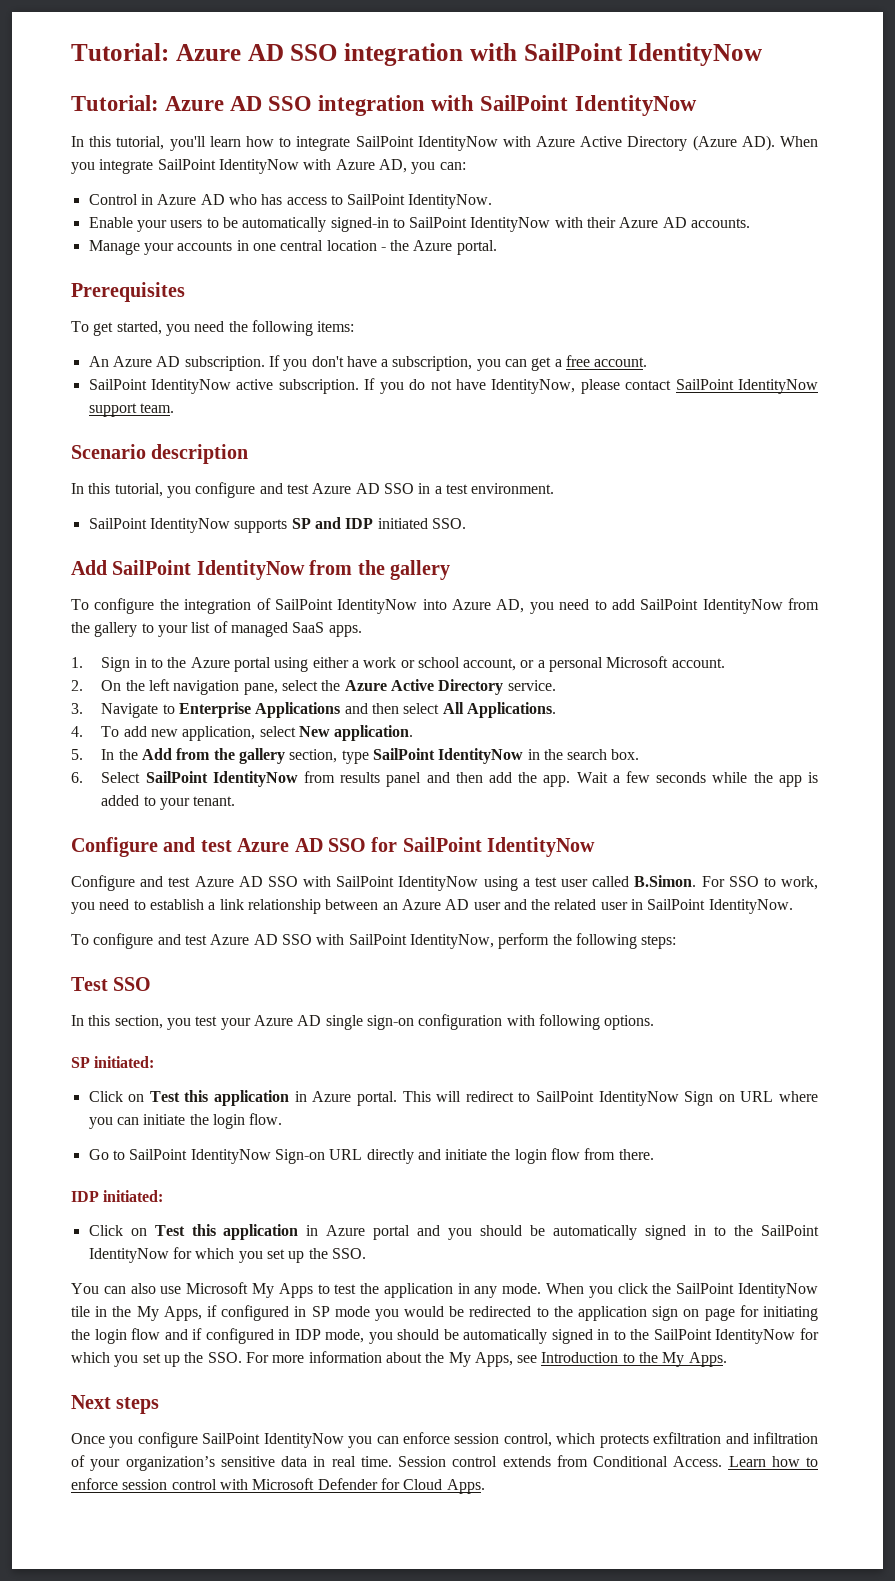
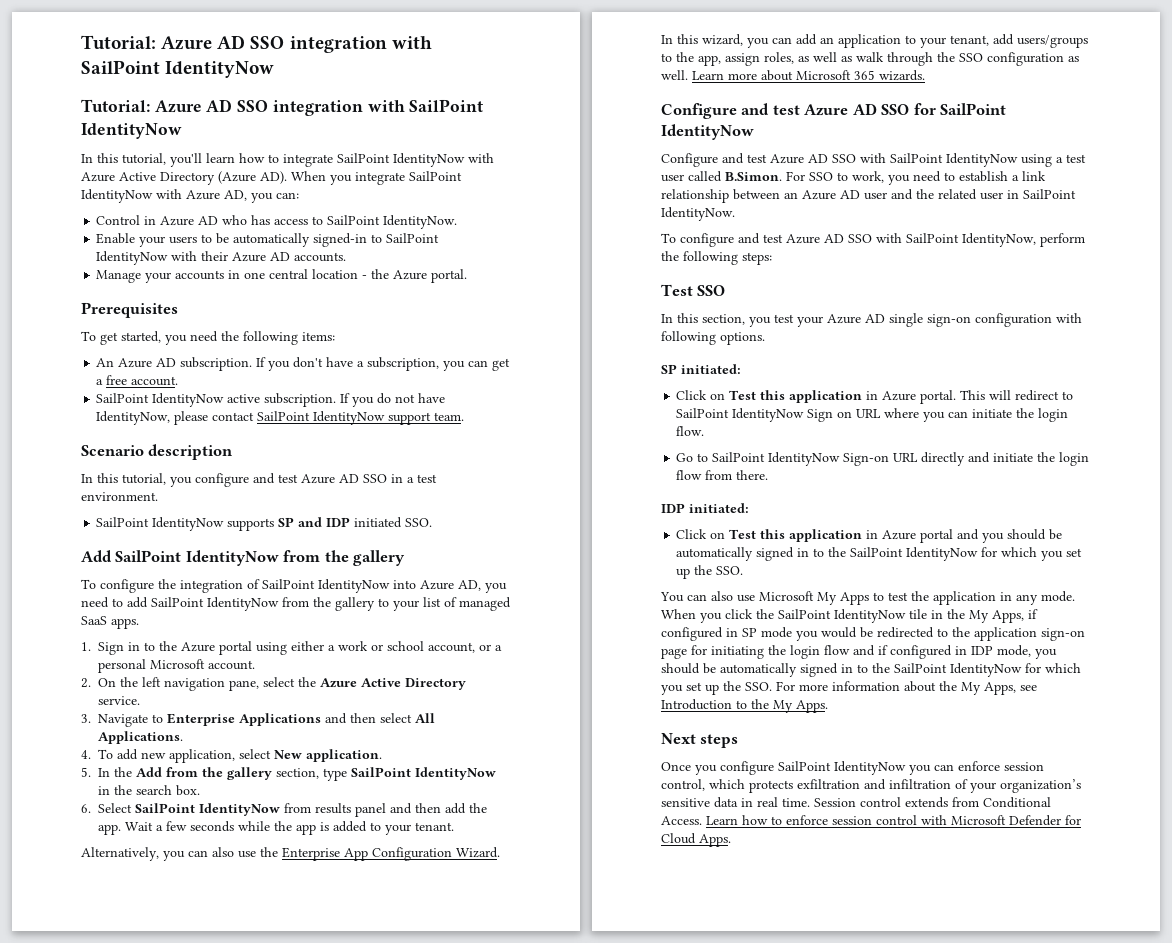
+ Alternatively, you can also use the Enterprise App Configuration Wizard. In this wizard, you can add an application to your tenant, add users/groups to the app, assign roles, as well as walk through the SSO configuration as well. Learn more about Microsoft 365 wizards.
- When you click the SailPoint IdentityNow tile in the My Apps, if configured in SP mode you would be redirected to the application sign on page for initiating the login flow and if configured in IDP mode, you should be automatically signed in to the SailPoint IdentityNow for which you set up the SSO. For more information about the My Apps, see Introduction to the My Apps.
+ When you click the SailPoint IdentityNow tile in the My Apps, if configured in SP mode you would be redirected to the application sign-on page for initiating the login flow and if configured in IDP mode, you should be automatically signed in to the SailPoint IdentityNow for which you set up the SSO. For more information about the My Apps, see Introduction to the My Apps.

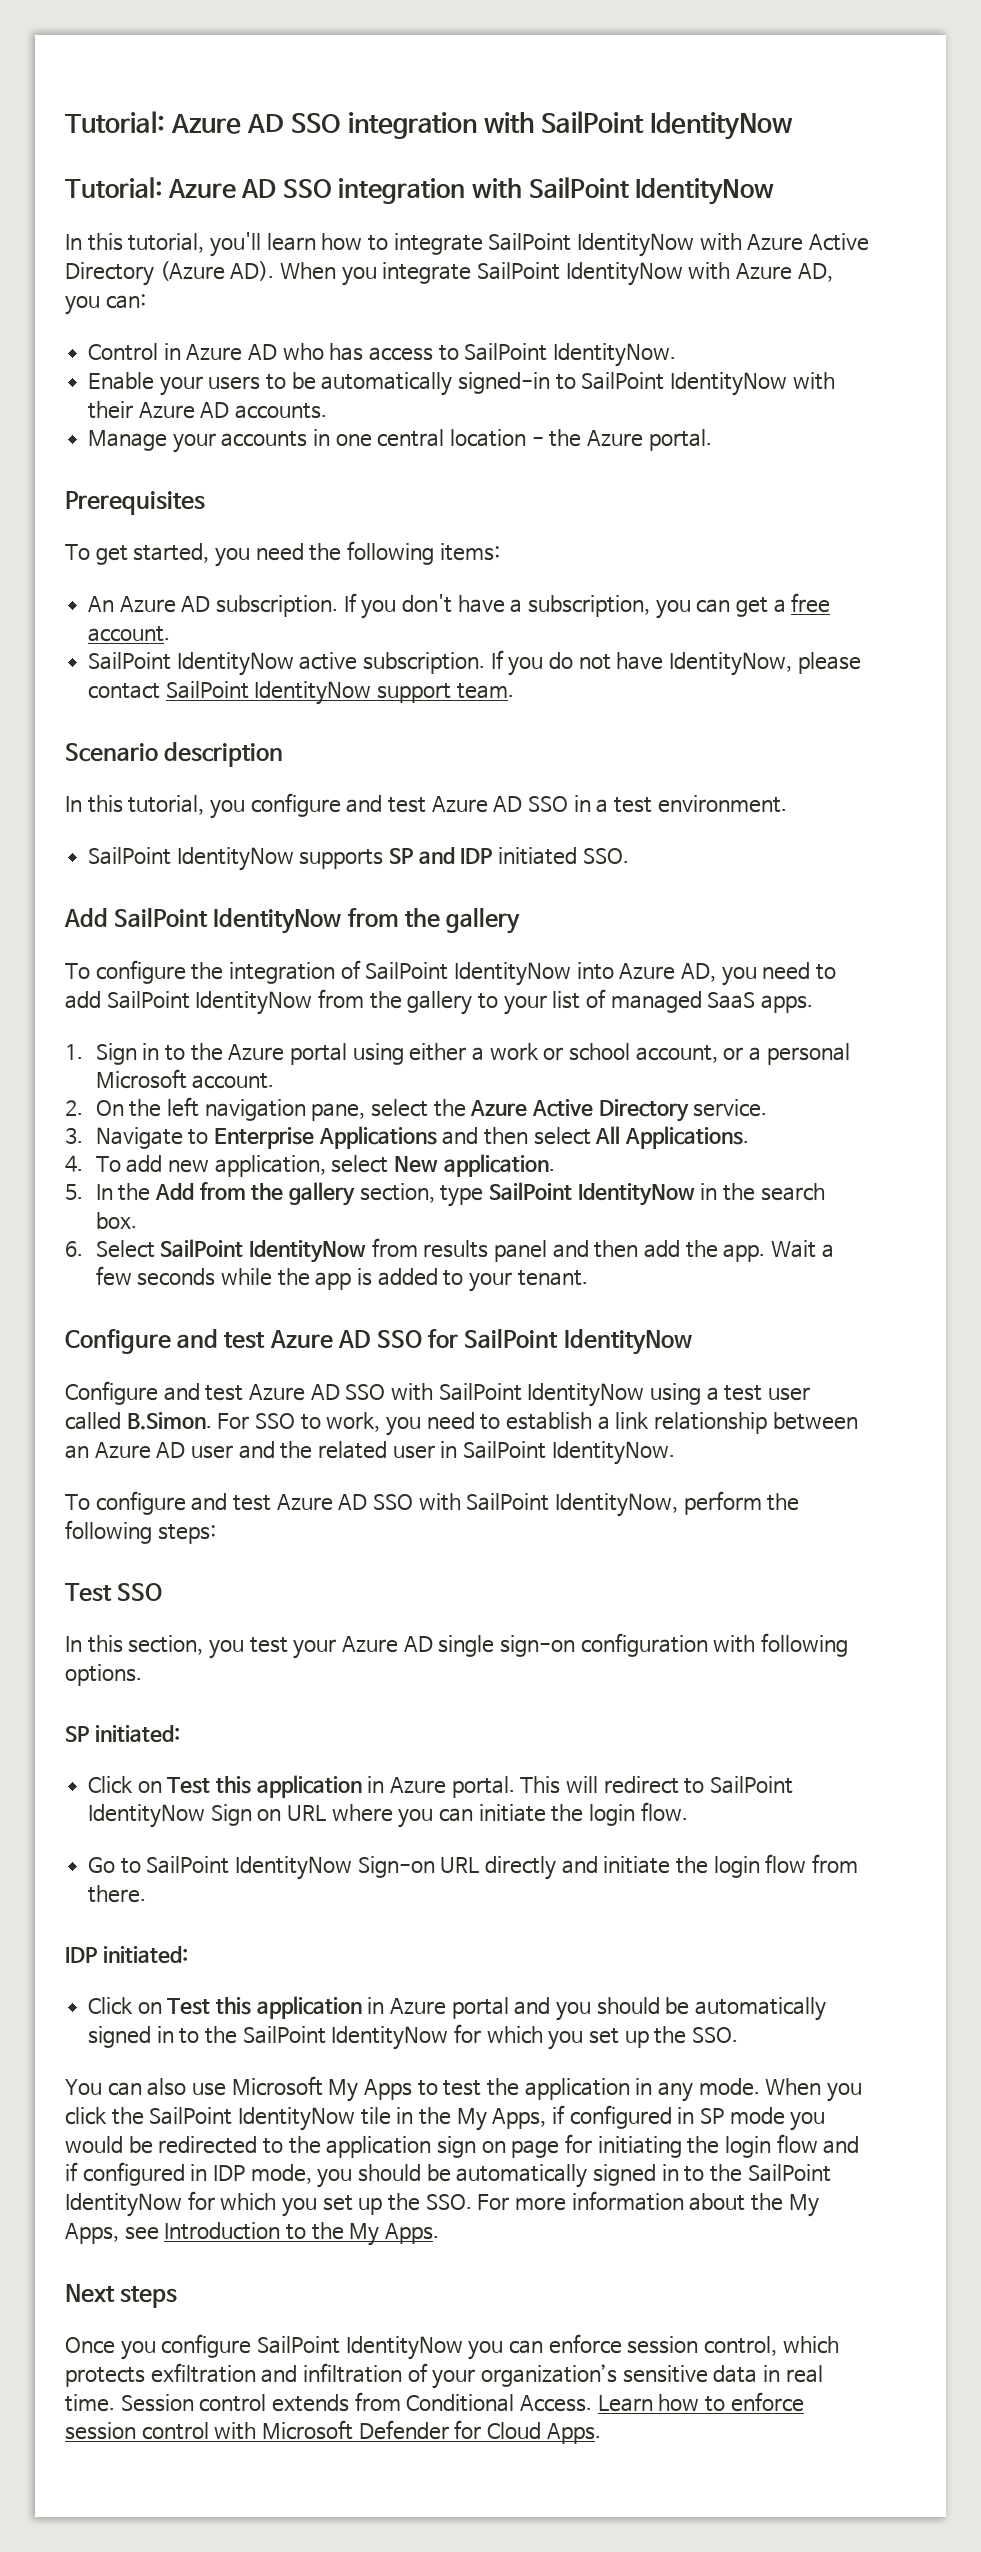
- Alternatively, you can also use the Enterprise App Configuration Wizard. In this wizard, you can add an application to your tenant, add users/groups to the app, assign roles, as well as walk through the SSO configuration as well. Learn more about Microsoft 365 wizards.
- When you click the SailPoint IdentityNow tile in the My Apps, if configured in SP mode you would be redirected to the application sign-on page for initiating the login flow and if configured in IDP mode, you should be automatically signed in to the SailPoint IdentityNow for which you set up the SSO. For more information about the My Apps, see Introduction to the My Apps.
+ When you click the SailPoint IdentityNow tile in the My Apps, if configured in SP mode you would be redirected to the application sign on page for initiating the login flow and if configured in IDP mode, you should be automatically signed in to the SailPoint IdentityNow for which you set up the SSO. For more information about the My Apps, see Introduction to the My Apps.

